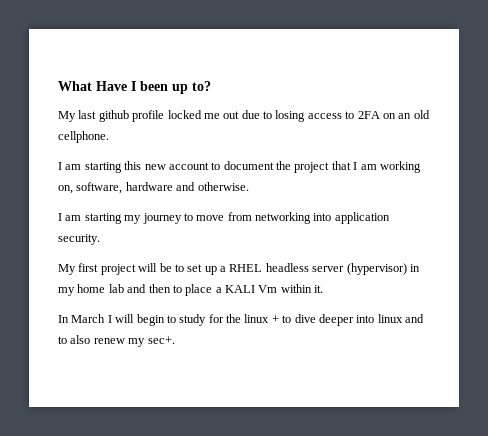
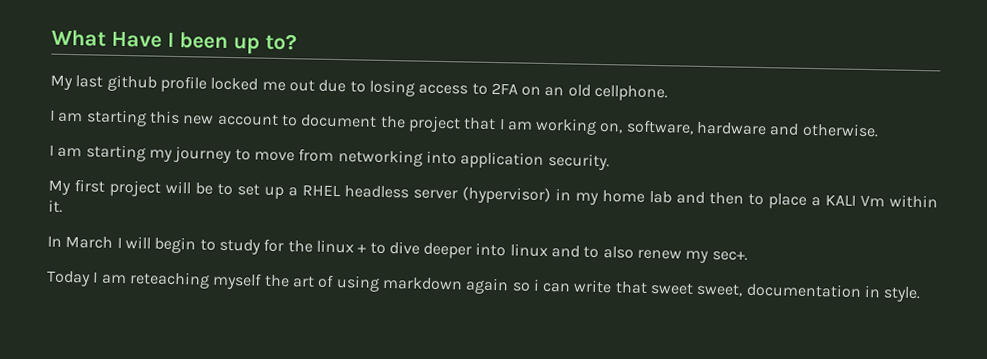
+ Today I am reteaching myself the art of using markdown again so i can write that sweet sweet, documentation in style.

